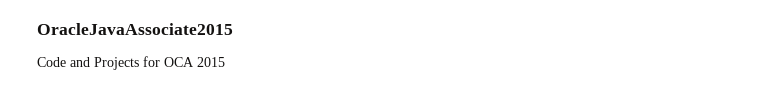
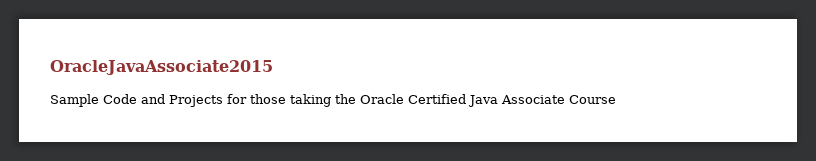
- Code and Projects for OCA 2015
+ Sample Code and Projects for those taking the Oracle Certified Java Associate Course

